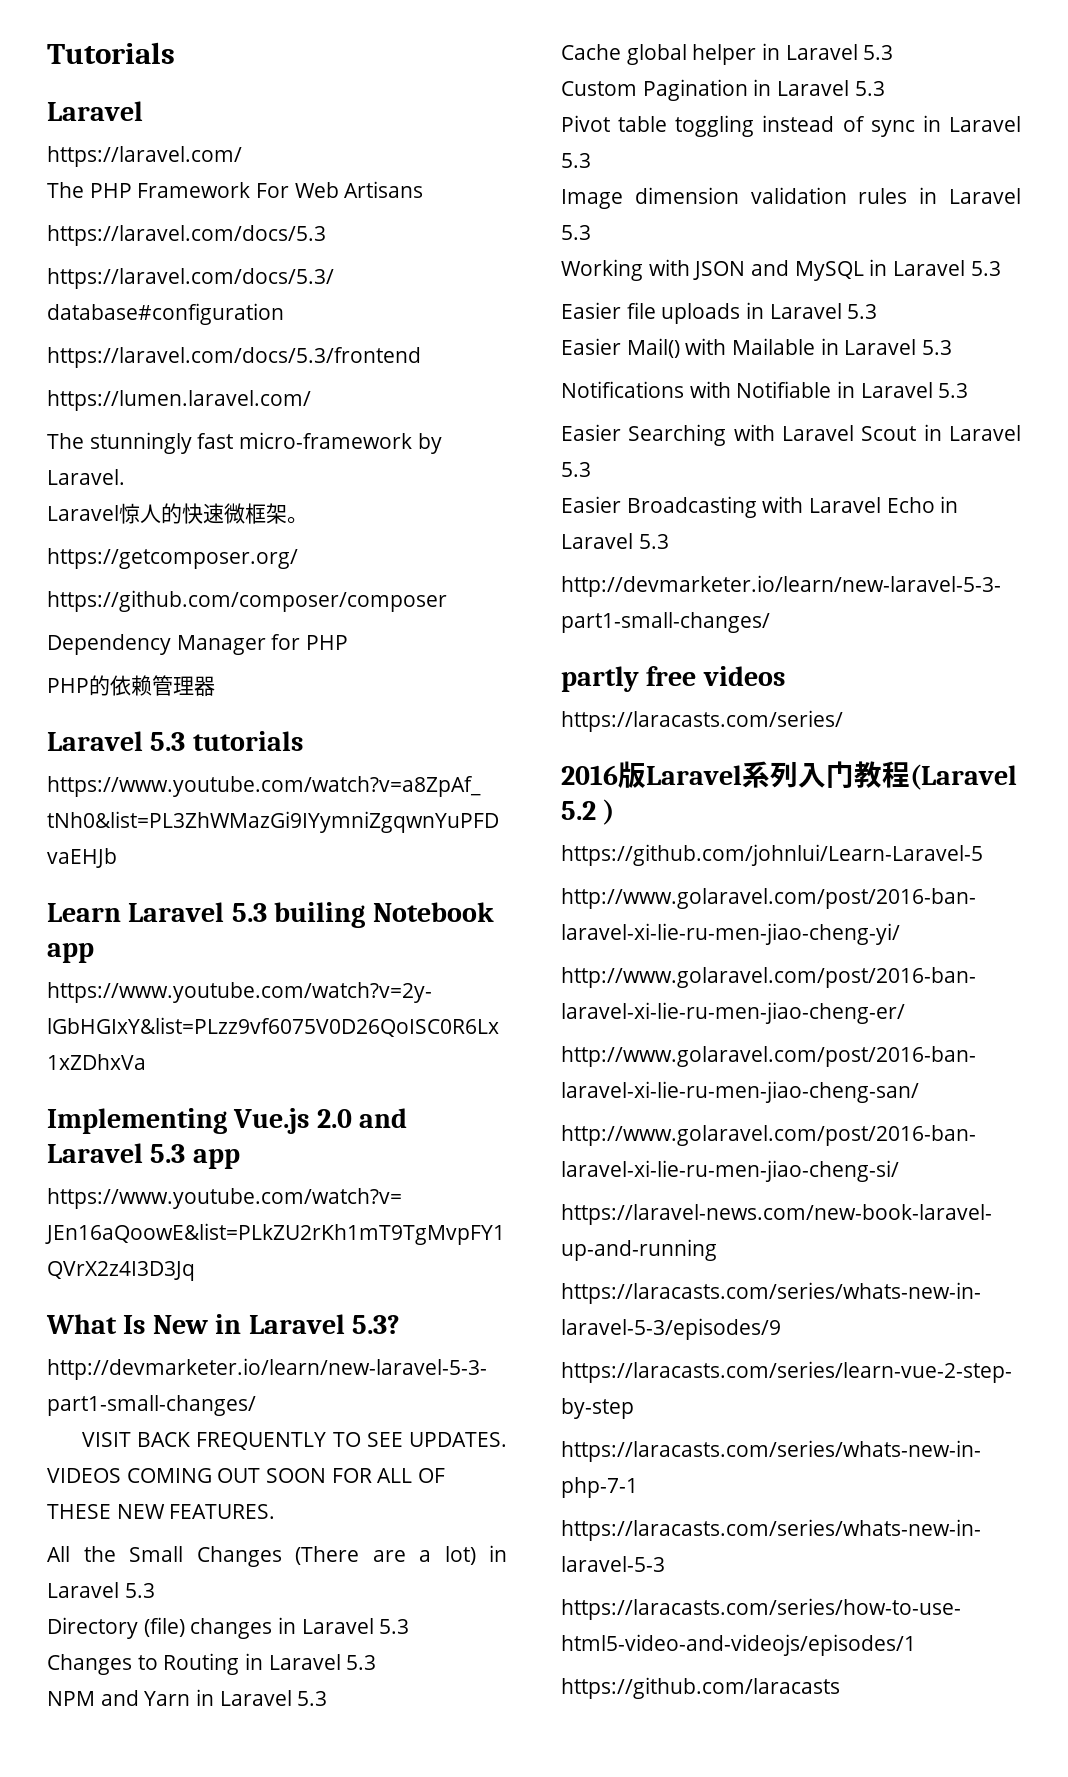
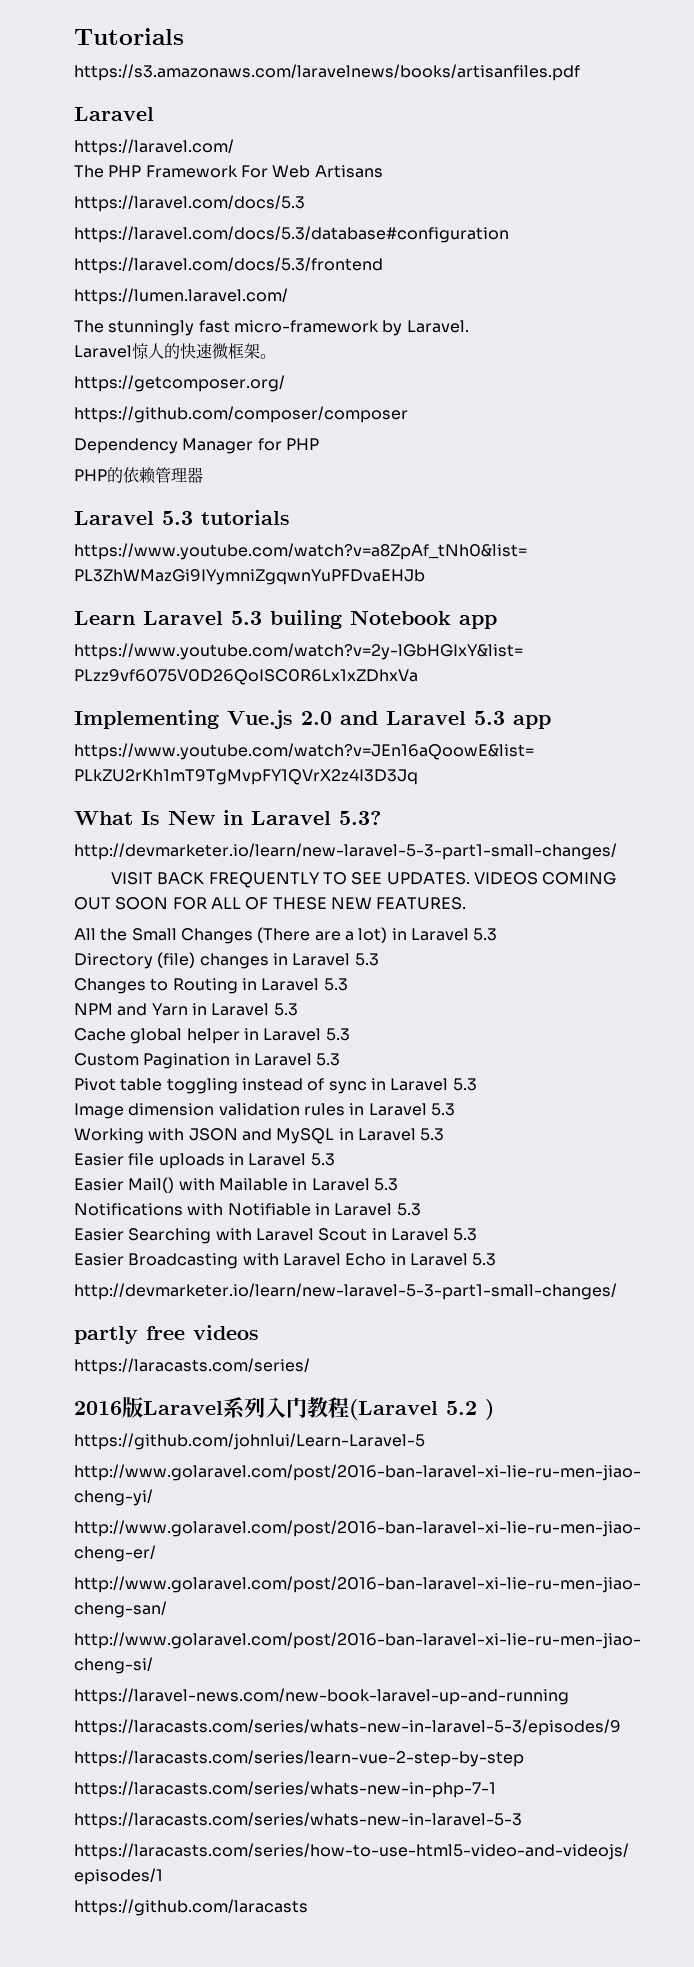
+ https://s3.amazonaws.com/laravelnews/books/artisanfiles.pdf

